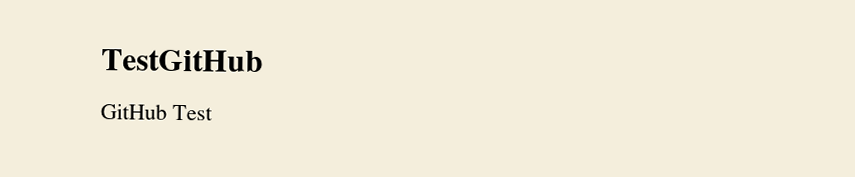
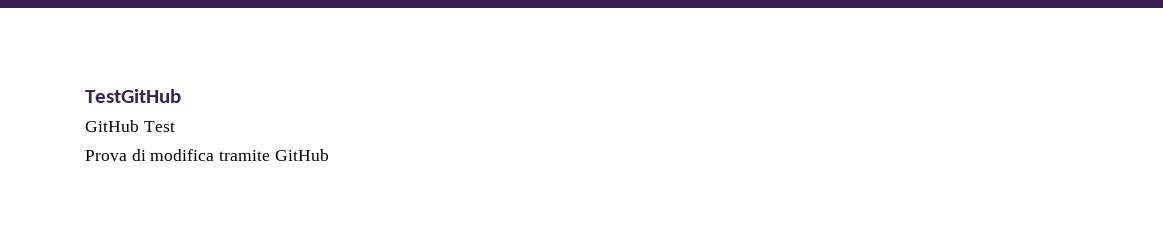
+ Prova di modifica tramite GitHub

